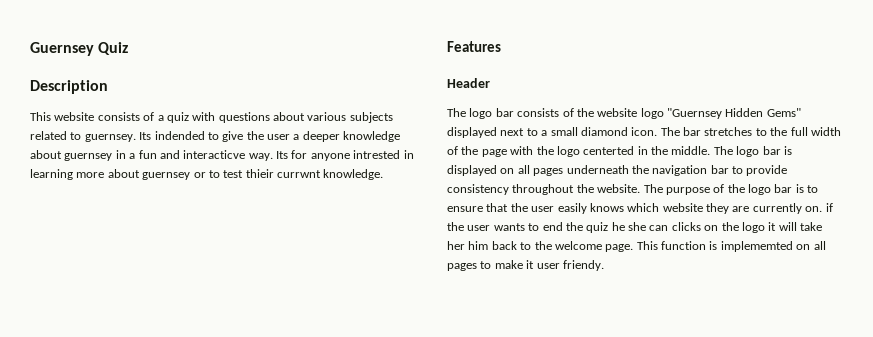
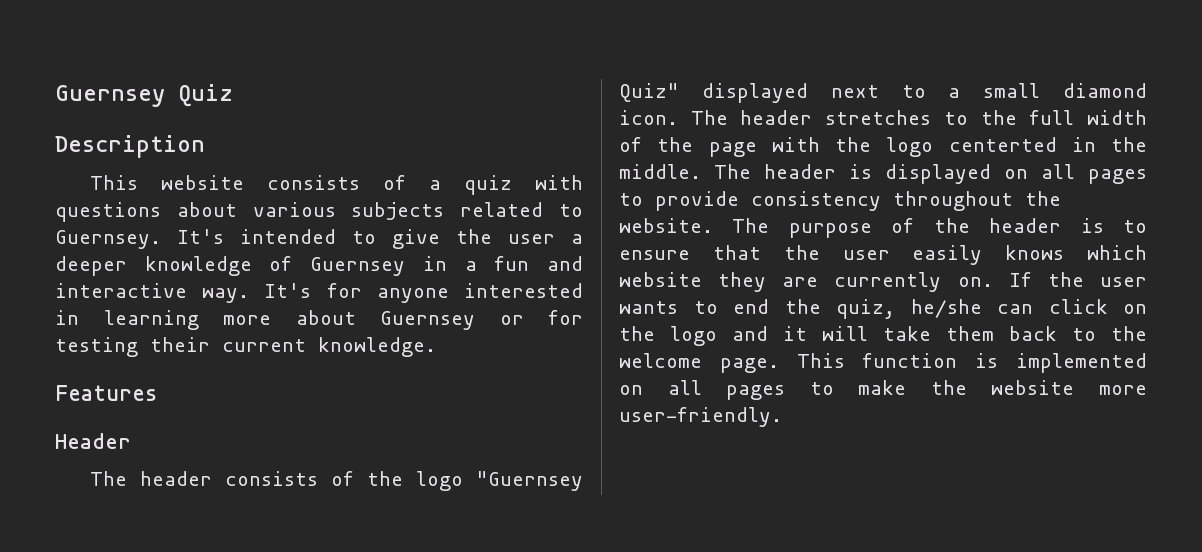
- This website consists of a quiz with questions about various subjects related to guernsey. Its indended to give the user a deeper knowledge about guernsey in a fun and interacticve way. Its for anyone intrested in learning more about guernsey or to test thieir currwnt knowledge.
+ This website consists of a quiz with questions about various subjects related to Guernsey. It's intended to give the user a deeper knowledge of Guernsey in a fun and interactive way. It's for anyone interested in learning more about Guernsey or for testing their current knowledge.
- The logo bar consists of the website logo "Guernsey Hidden Gems" displayed next to a small diamond icon.
+ The header consists of the logo "Guernsey Quiz" displayed next to a small diamond icon.
- The bar stretches to the full width of the page with the logo centerted in the middle.
+ The header stretches to the full width of the page with the logo centerted in the middle.
- The logo bar is displayed on all pages underneath the navigation bar to provide consistency throughout the website.
+ The header is displayed on all pages to provide consistency throughout the website.
- The purpose of the logo bar is to ensure that the user easily knows which website they are currently on. if the user wants to end the quiz he she can clicks on the logo it will take her him back to the welcome page.
+ The purpose of the header is to ensure that the user easily knows which website they are currently on. If the user wants to end the quiz, he/she can click on the logo and it will take them back to the welcome page.
- This function is implememted on all pages to make it user friendy.
+ This function is implemented on all pages to make the website more user-friendly.

